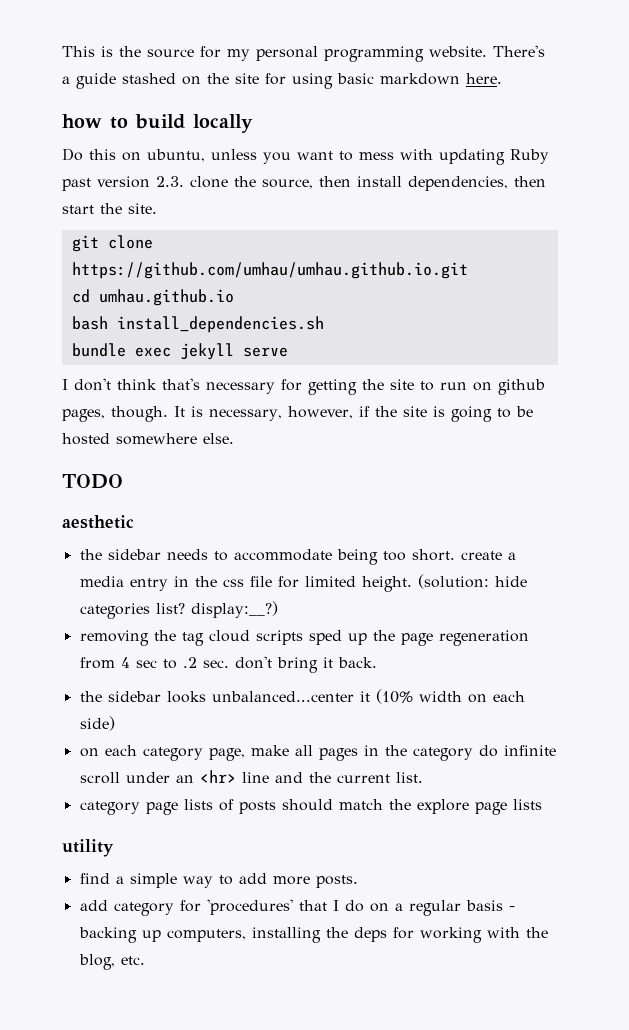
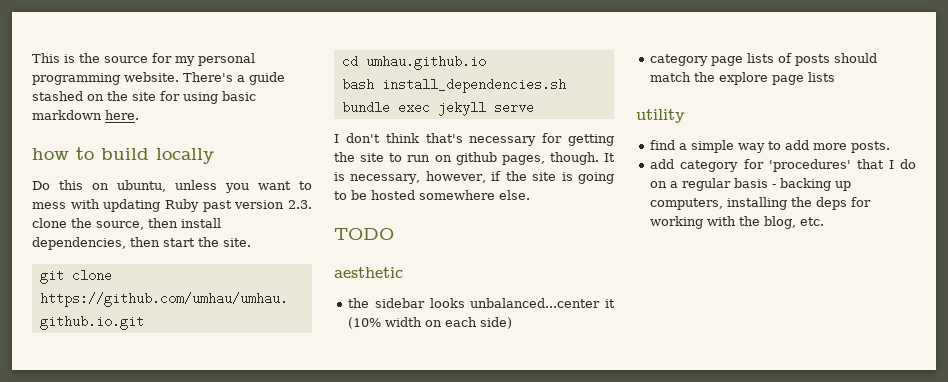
- the sidebar needs to accommodate being too short. create a media entry in the css file for limited height. (solution: hide categories list? display:__?)
- removing the tag cloud scripts sped up the page regeneration from 4 sec to .2 sec. don't bring it back.
- on each category page, make all pages in the category do infinite scroll under an <hr> line and the current list.

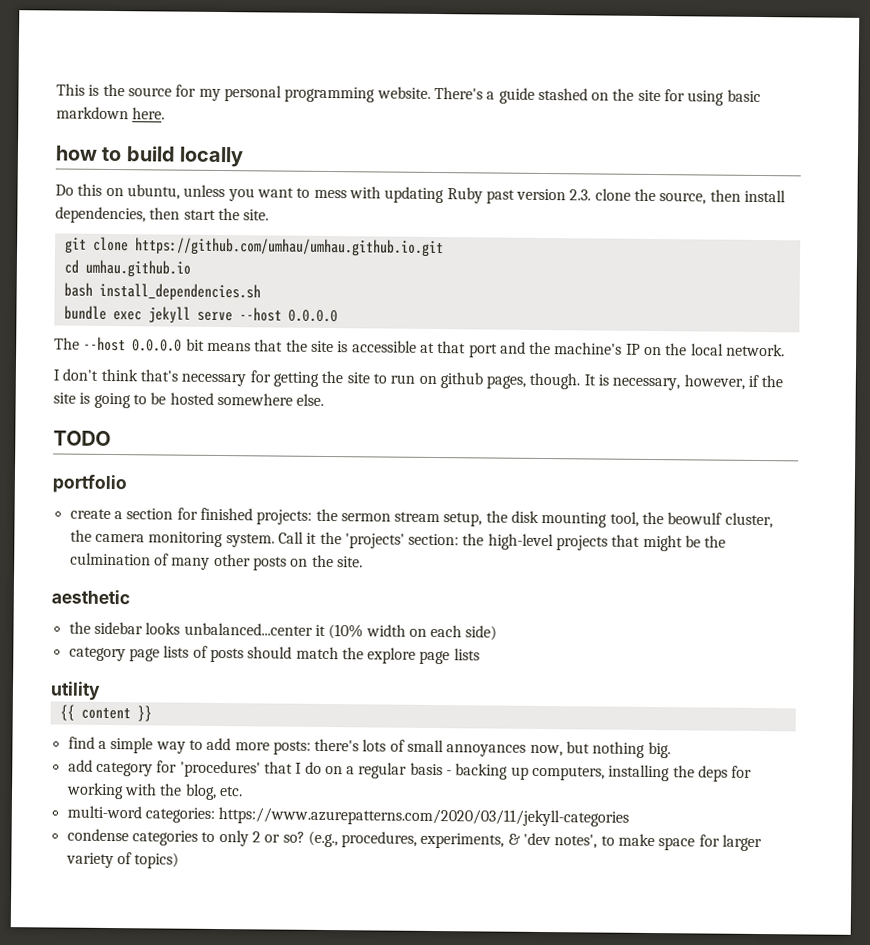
- bundle exec jekyll serve
+ bundle exec jekyll serve --host 0.0.0.0
+ The --host 0.0.0.0 bit means that the site is accessible at that port and the machine's IP on the local network.
+ portfolio
+ create a section for finished projects: the sermon stream setup, the disk mounting tool, the beowulf cluster, the camera monitoring system. Call it the 'projects' section: the high-level projects that might be the culmination of many other posts on the site.
+ {{ content }}
- find a simple way to add more posts.
+ find a simple way to add more posts: there's lots of small annoyances now, but nothing big.
+ multi-word categories: https://www.azurepatterns.com/2020/03/11/jekyll-categories
+ condense categories to only 2 or so? (e.g., procedures, experiments, & 'dev notes', to make space for larger variety of topics)

